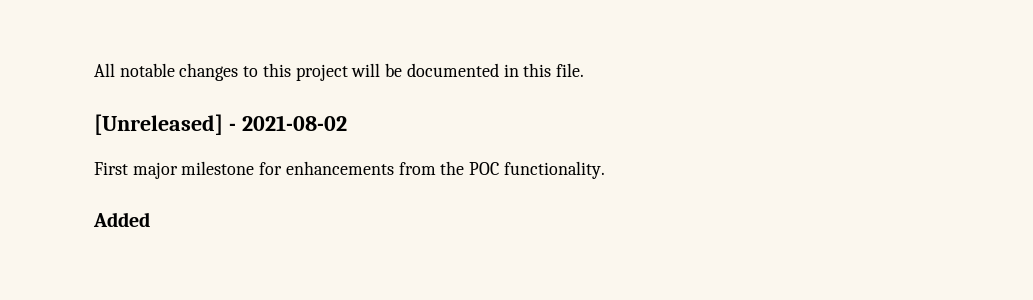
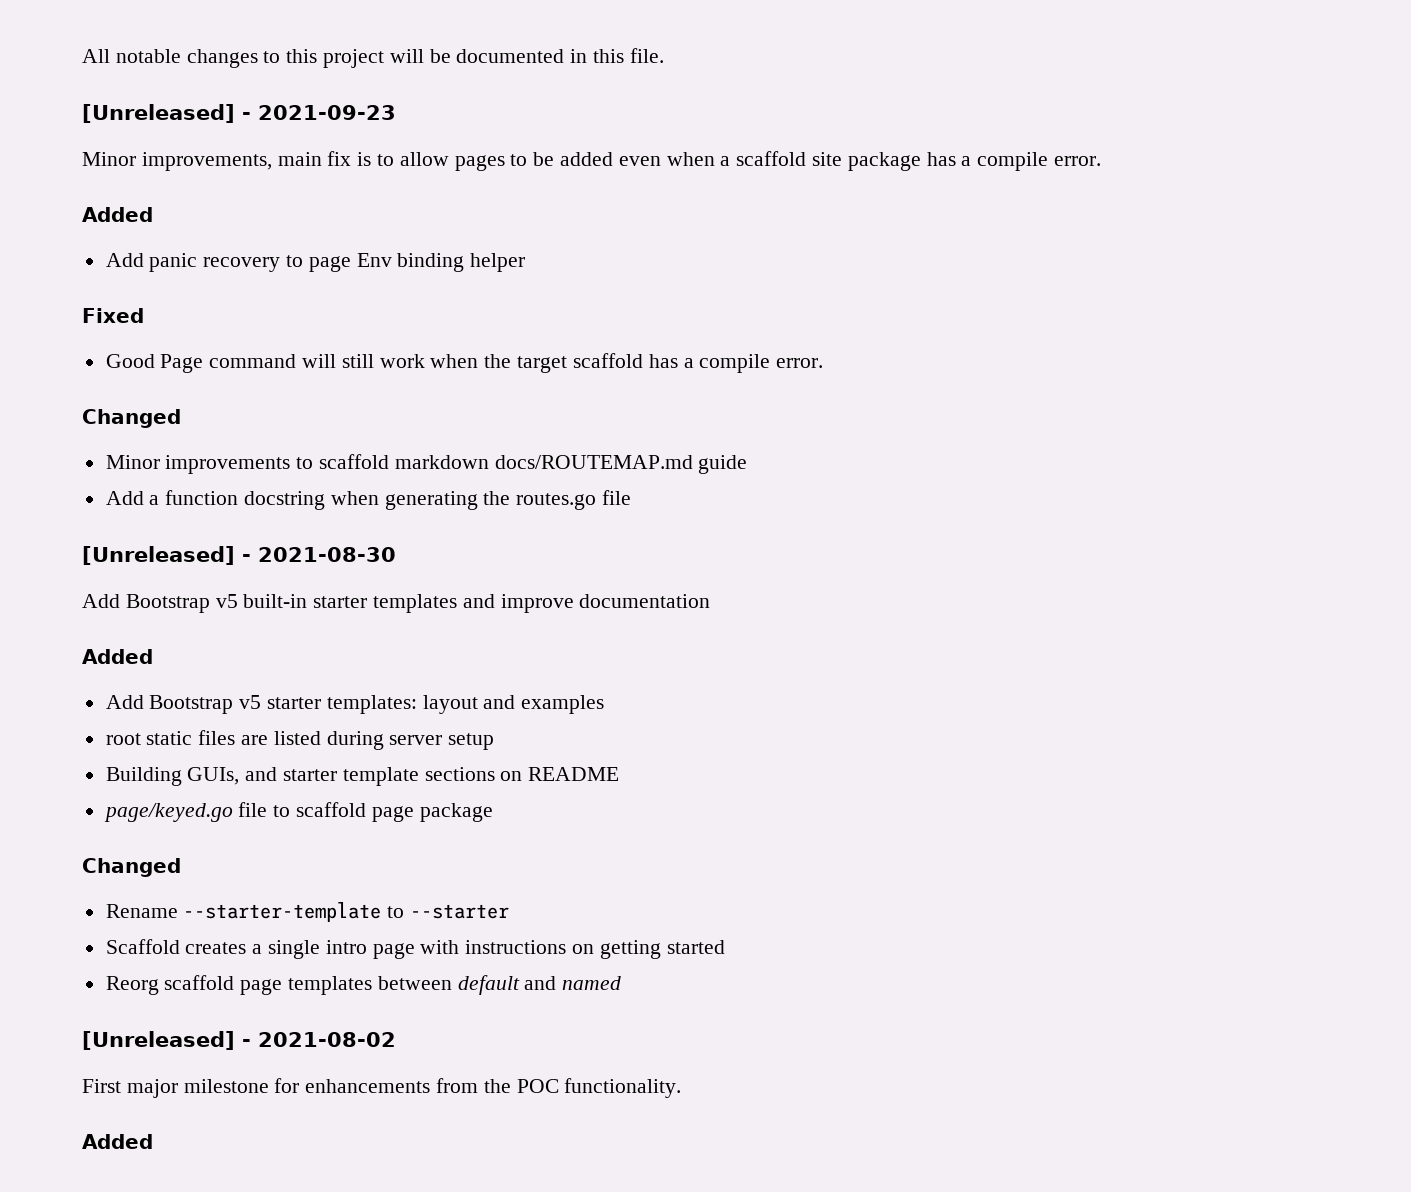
+ [Unreleased] - 2021-09-23
+ Minor improvements, main fix is to allow pages to be added even when a scaffold site package has a compile error.
+ Added
+ Add panic recovery to page Env binding helper
+ Fixed
+ Good Page command will still work when the target scaffold has a compile error.
+ Changed
+ Minor improvements to scaffold markdown docs/ROUTEMAP.md guide
+ Add a function docstring when generating the routes.go file
+ [Unreleased] - 2021-08-30
+ Add Bootstrap v5 built-in starter templates and improve documentation
+ Added
+ Add Bootstrap v5 starter templates: layout and examples
+ root static files are listed during server setup
+ Building GUIs, and starter template sections on README
+ page/keyed.go file to scaffold page package
+ Changed
+ Rename --starter-template to --starter
+ Scaffold creates a single intro page with instructions on getting started
+ Reorg scaffold page templates between default and named

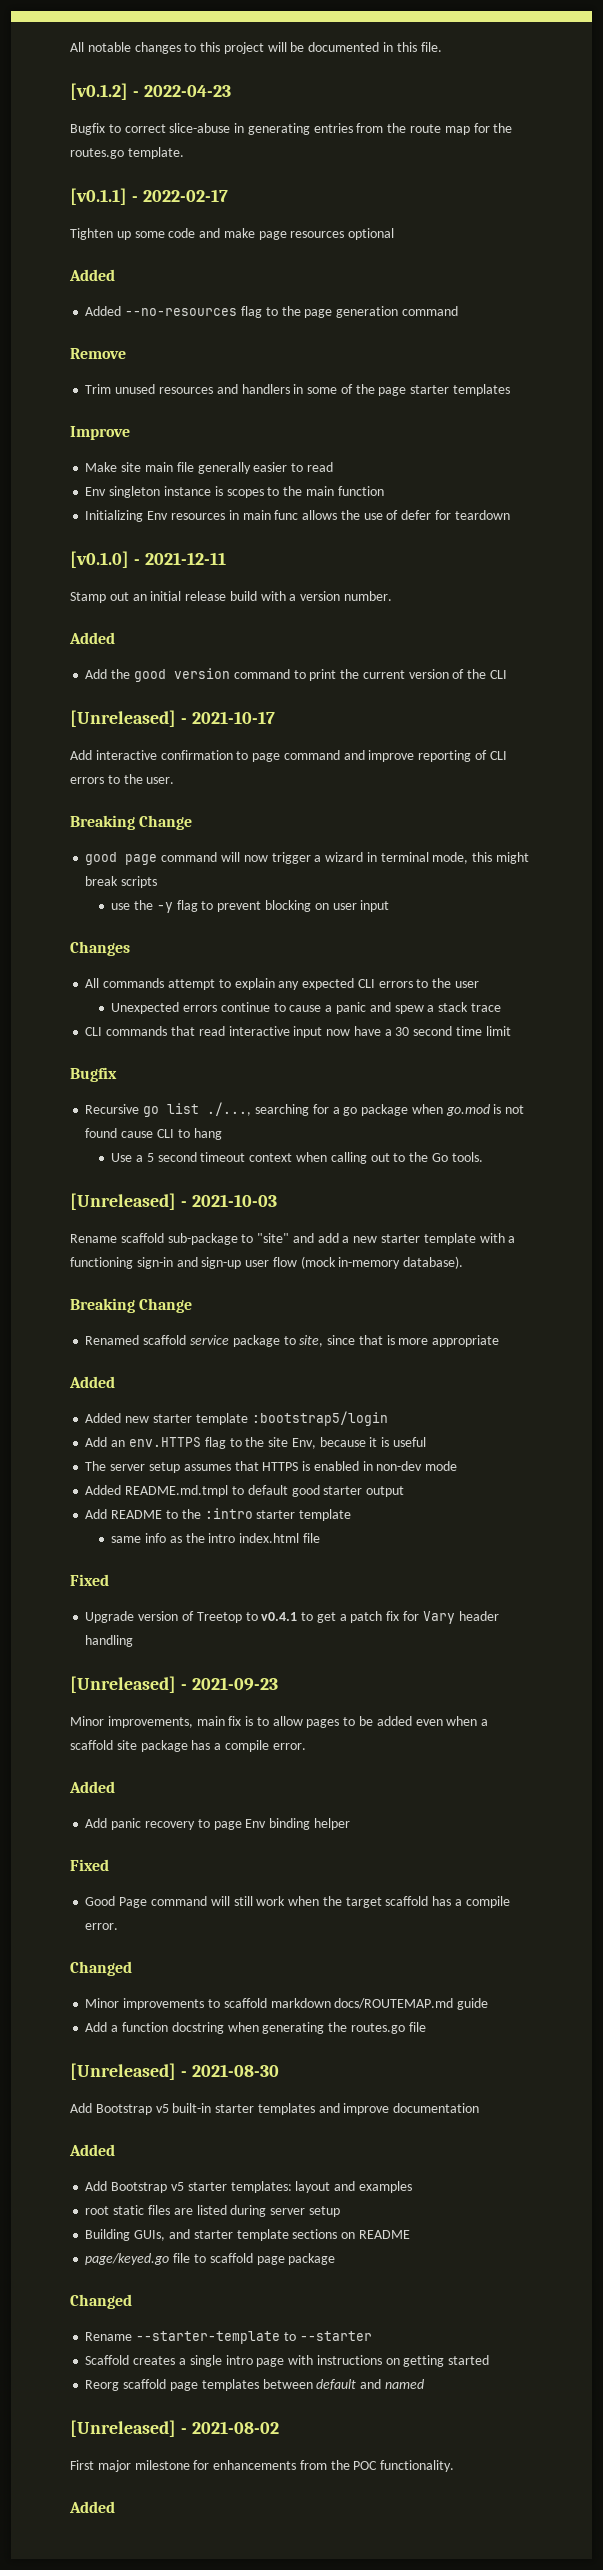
+ [v0.1.2] - 2022-04-23
+ Bugfix to correct slice-abuse in generating entries from the route map for the routes.go template.
+ [v0.1.1] - 2022-02-17
+ Tighten up some code and make page resources optional
+ Added
+ Added --no-resources flag to the page generation command
+ Remove
+ Trim unused resources and handlers in some of the page starter templates
+ Improve
+ Make site main file generally easier to read
+ Env singleton instance is scopes to the main function
+ Initializing Env resources in main func allows the use of defer for teardown
+ [v0.1.0] - 2021-12-11
+ Stamp out an initial release build with a version number.
+ Added
+ Add the good version command to print the current version of the CLI
+ [Unreleased] - 2021-10-17
+ Add interactive confirmation to page command and improve reporting of CLI errors to the user.
+ Breaking Change
+ good page command will now trigger a wizard in terminal mode, this might break scripts
+ use the -y flag to prevent blocking on user input
+ Changes
+ All commands attempt to explain any expected CLI errors to the user
+ Unexpected errors continue to cause a panic and spew a stack trace
+ CLI commands that read interactive input now have a 30 second time limit
+ Bugfix
+ Recursive go list ./..., searching for a go package when go.mod is not found cause CLI to hang
+ Use a 5 second timeout context when calling out to the Go tools.
+ [Unreleased] - 2021-10-03
+ Rename scaffold sub-package to "site" and add a new starter template with a functioning sign-in and sign-up user flow (mock in-memory database).
+ Breaking Change
+ Renamed scaffold service package to site, since that is more appropriate
+ Added
+ Added new starter template :bootstrap5/login
+ Add an env.HTTPS flag to the site Env, because it is useful
+ The server setup assumes that HTTPS is enabled in non-dev mode
+ Added README.md.tmpl to default good starter output
+ Add README to the :intro starter template
+ same info as the intro index.html file
+ Fixed
+ Upgrade version of Treetop to v0.4.1 to get a patch fix for Vary header handling

